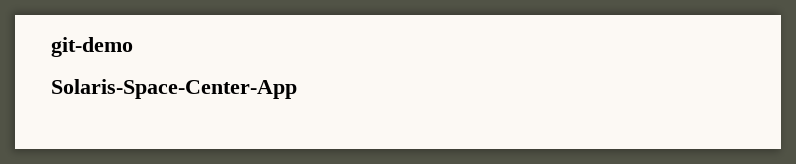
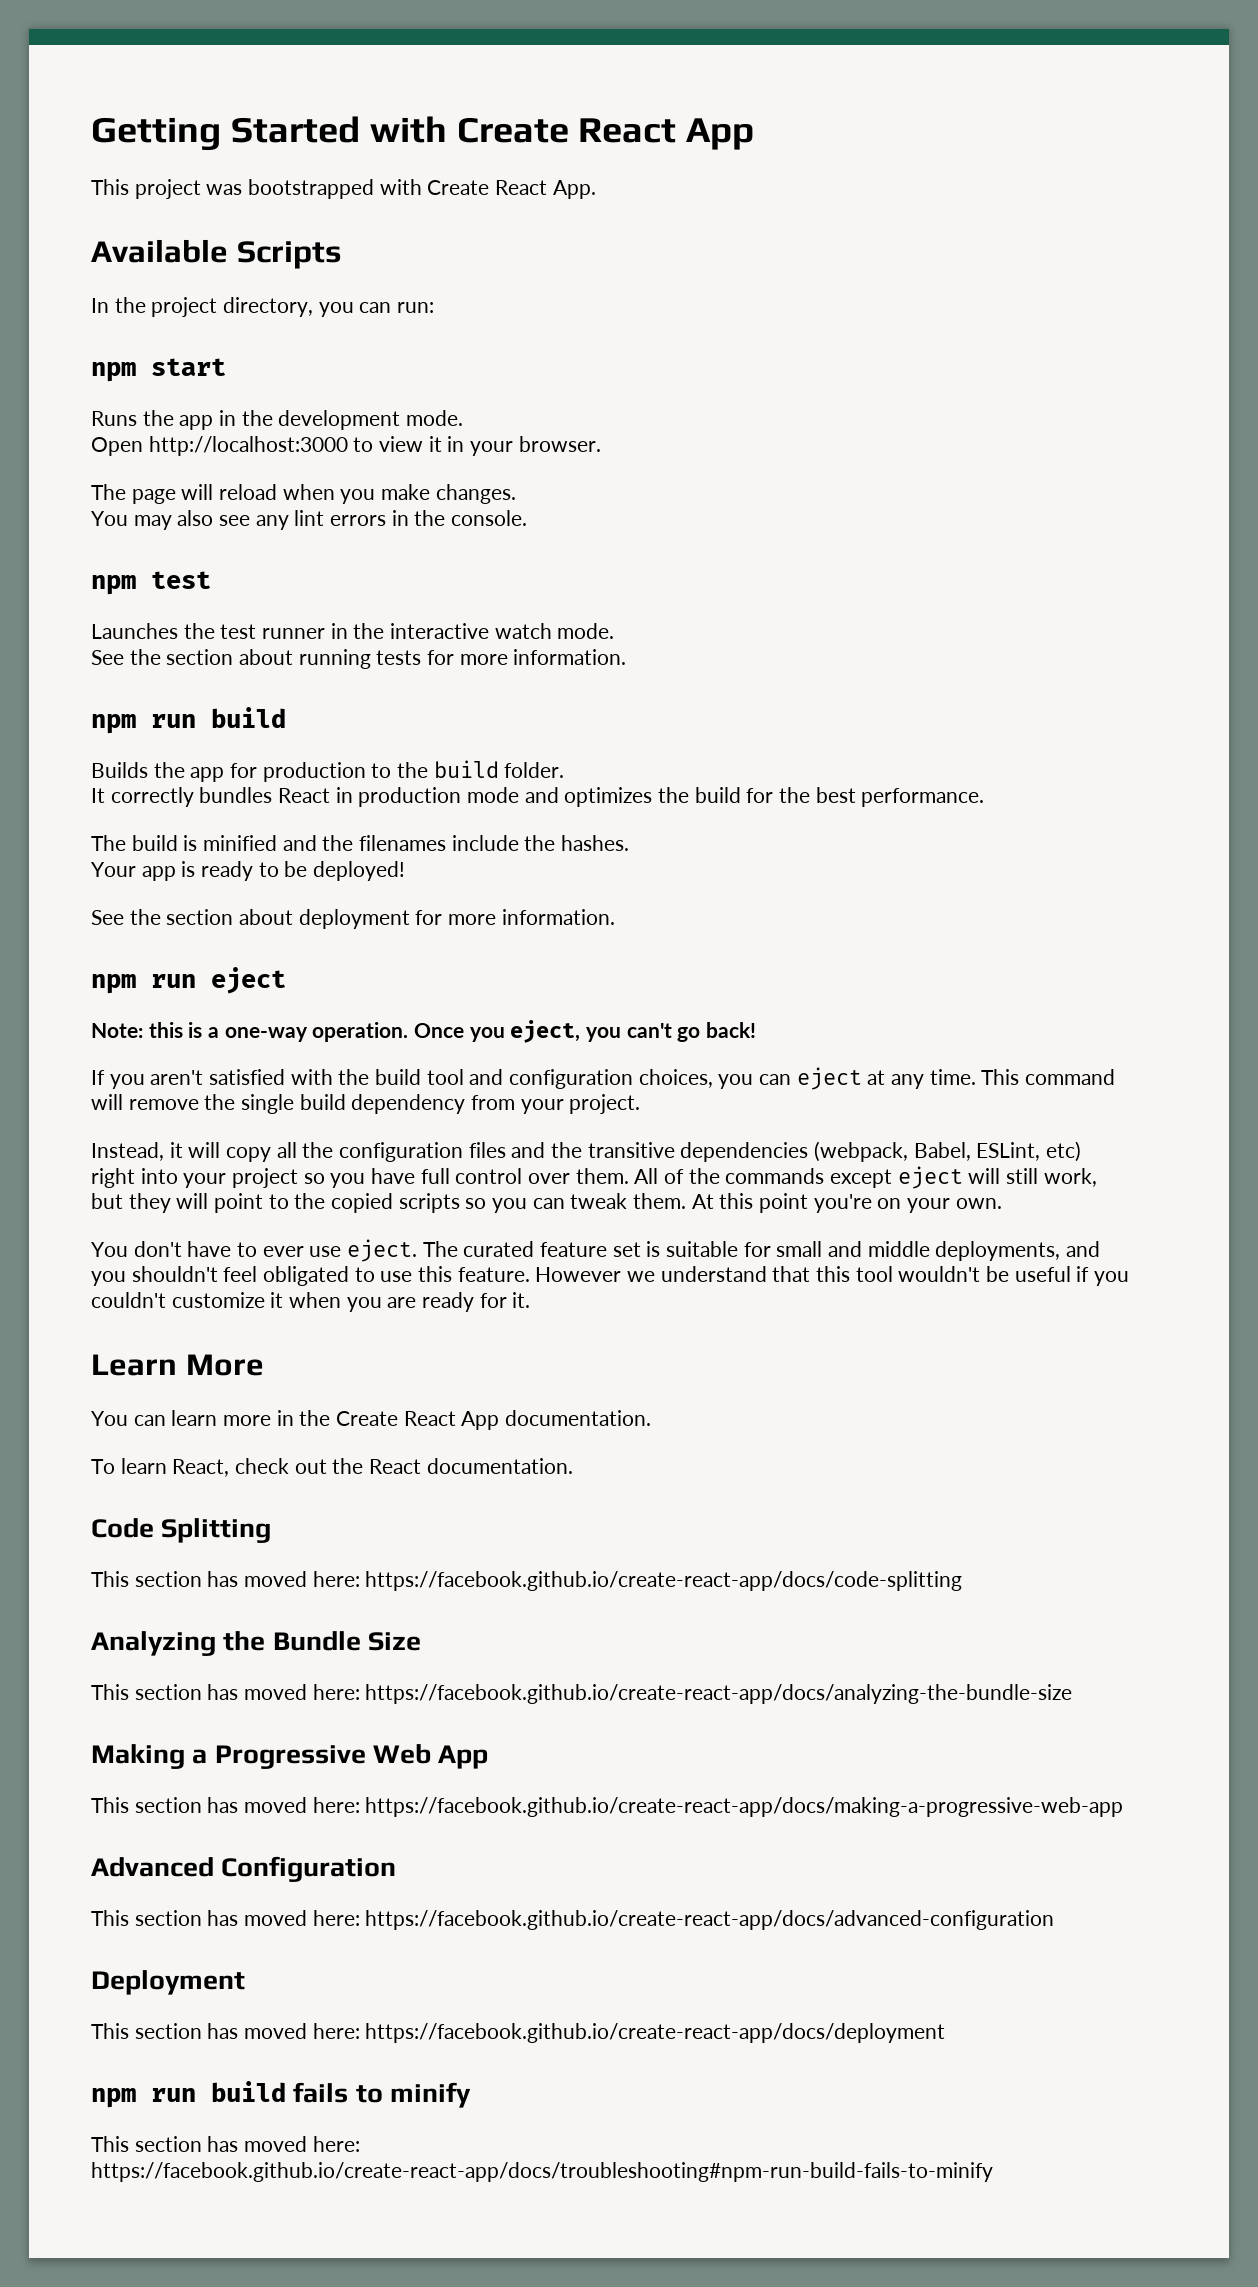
- git-demo
- Solaris-Space-Center-App
+ Getting Started with Create React App
+ This project was bootstrapped with Create React App.
+ Available Scripts
+ In the project directory, you can run:
+ npm start
+ Runs the app in the development mode.
+ Open http://localhost:3000 to view it in your browser.
+ The page will reload when you make changes.
+ You may also see any lint errors in the console.
+ npm test
+ Launches the test runner in the interactive watch mode.
+ See the section about running tests for more information.
+ npm run build
+ Builds the app for production to the build folder.
+ It correctly bundles React in production mode and optimizes the build for the best performance.
+ The build is minified and the filenames include the hashes.
+ Your app is ready to be deployed!
+ See the section about deployment for more information.
+ npm run eject
+ Note: this is a one-way operation. Once you eject, you can't go back!
+ If you aren't satisfied with the build tool and configuration choices, you can eject at any time. This command will remove the single build dependency from your project.
+ Instead, it will copy all the configuration files and the transitive dependencies (webpack, Babel, ESLint, etc) right into your project so you have full control over them. All of the commands except eject will still work, but they will point to the copied scripts so you can tweak them. At this point you're on your own.
+ You don't have to ever use eject. The curated feature set is suitable for small and middle deployments, and you shouldn't feel obligated to use this feature. However we understand that this tool wouldn't be useful if you couldn't customize it when you are ready for it.
+ Learn More
+ You can learn more in the Create React App documentation.
+ To learn React, check out the React documentation.
+ Code Splitting
+ This section has moved here: https://facebook.github.io/create-react-app/docs/code-splitting
+ Analyzing the Bundle Size
+ This section has moved here: https://facebook.github.io/create-react-app/docs/analyzing-the-bundle-size
+ Making a Progressive Web App
+ This section has moved here: https://facebook.github.io/create-react-app/docs/making-a-progressive-web-app
+ Advanced Configuration
+ This section has moved here: https://facebook.github.io/create-react-app/docs/advanced-configuration
+ Deployment
+ This section has moved here: https://facebook.github.io/create-react-app/docs/deployment
+ npm run build fails to minify
+ This section has moved here: https://facebook.github.io/create-react-app/docs/troubleshooting#npm-run-build-fails-to-minify

